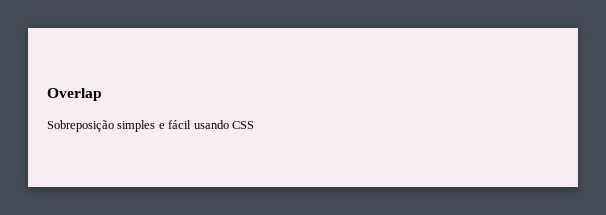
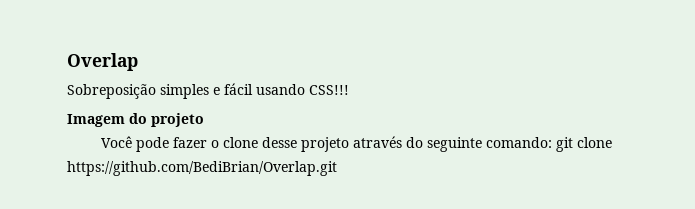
- Sobreposição simples e fácil usando CSS
+ Sobreposição simples e fácil usando CSS!!!
+ Imagem do projeto
+ Você pode fazer o clone desse projeto através do seguinte comando: git clone https://github.com/BediBrian/Overlap.git

